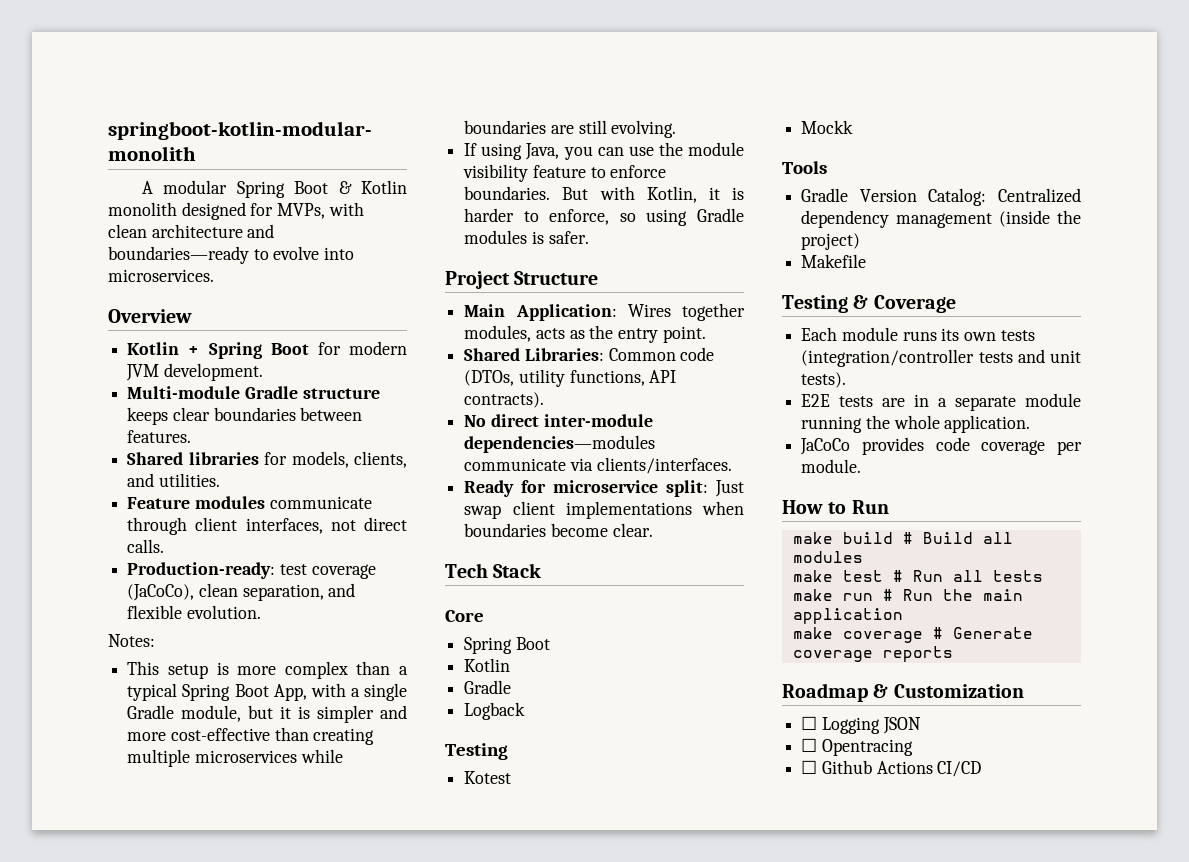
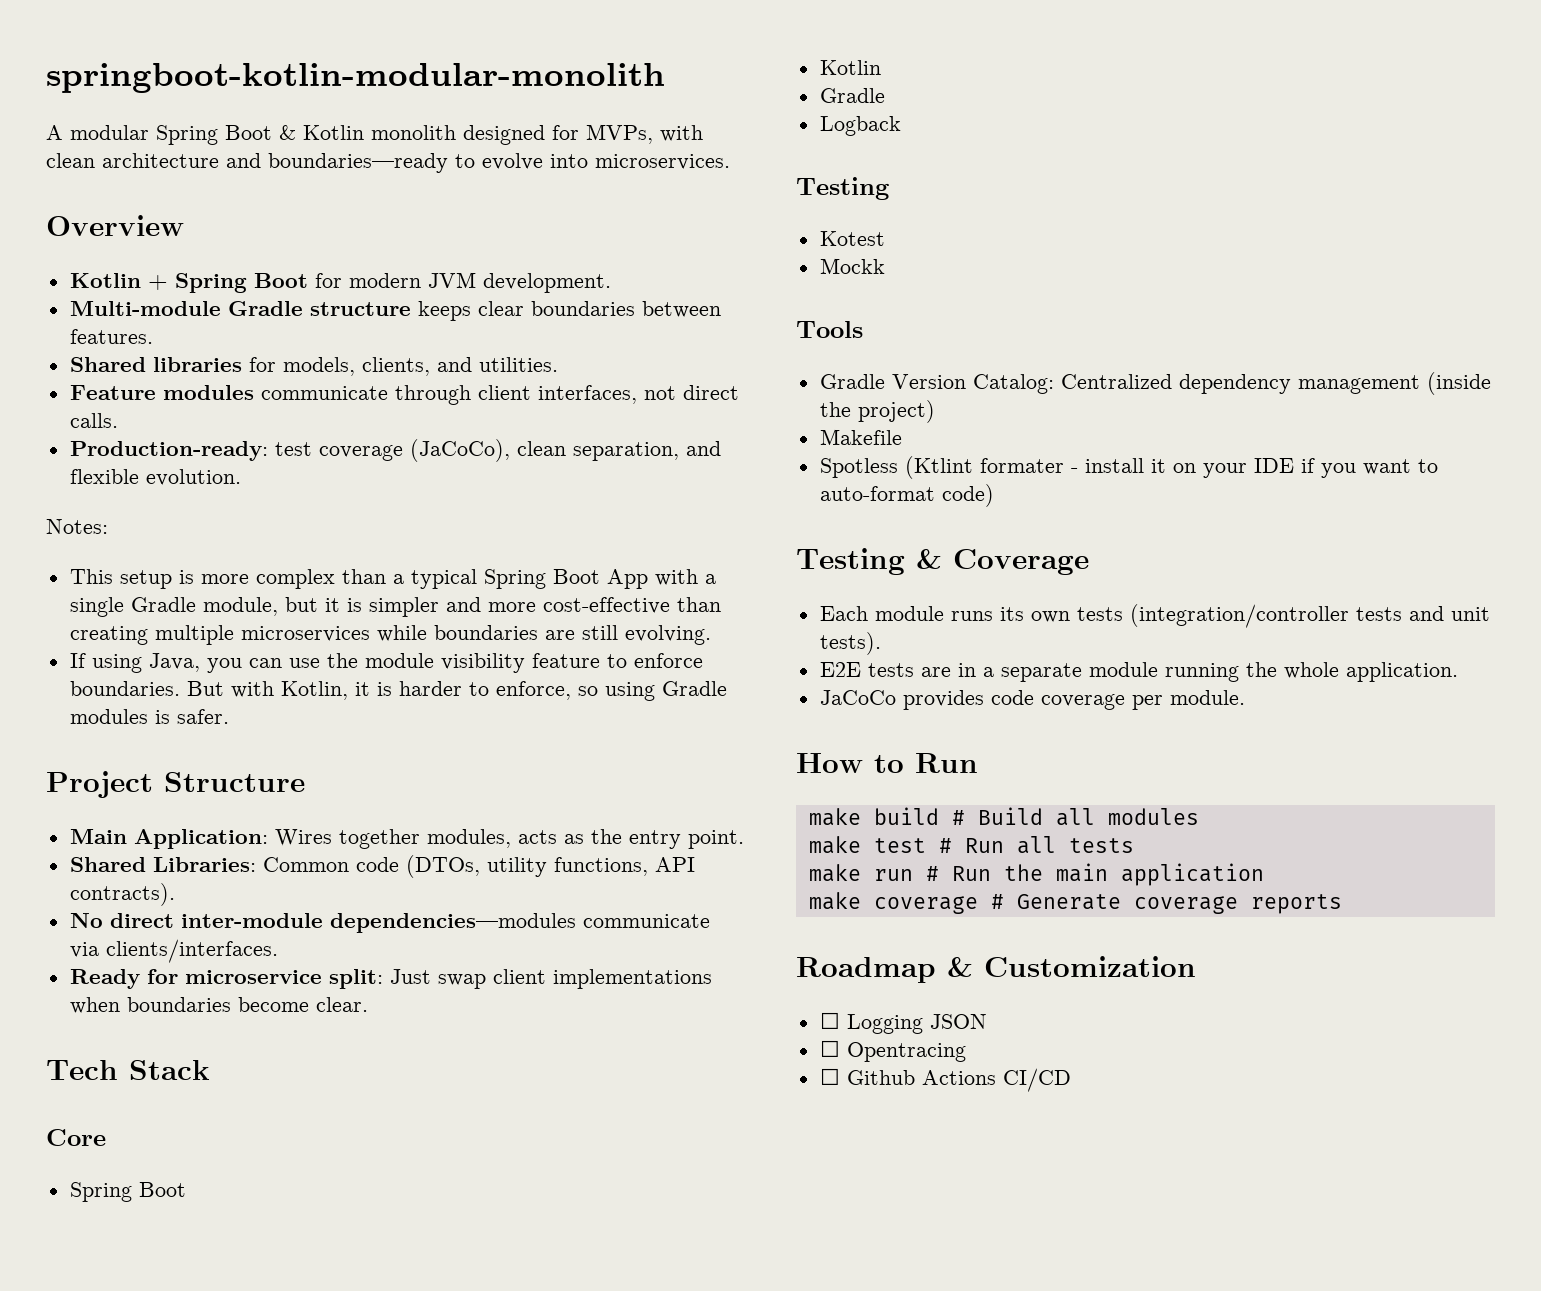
- This setup is more complex than a typical Spring Boot App, with a single Gradle module, but it is simpler and more cost-effective than creating multiple microservices while boundaries are still evolving.
+ This setup is more complex than a typical Spring Boot App with a single Gradle module, but it is simpler and more cost-effective than creating multiple microservices while boundaries are still evolving.
+ Spotless (Ktlint formater - install it on your IDE if you want to auto-format code)

